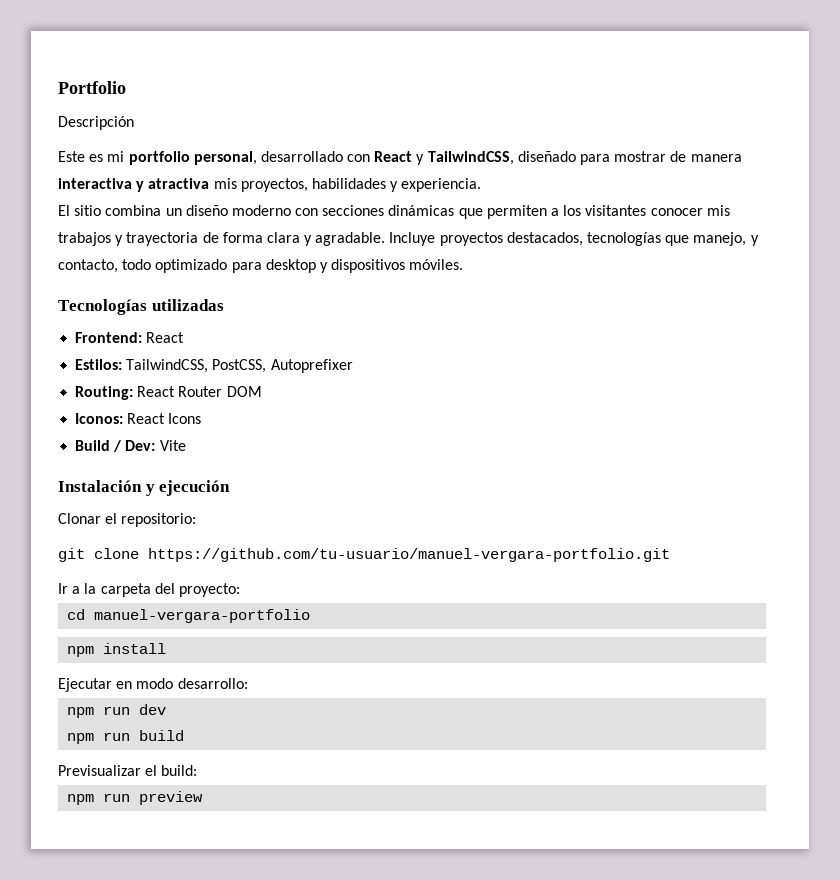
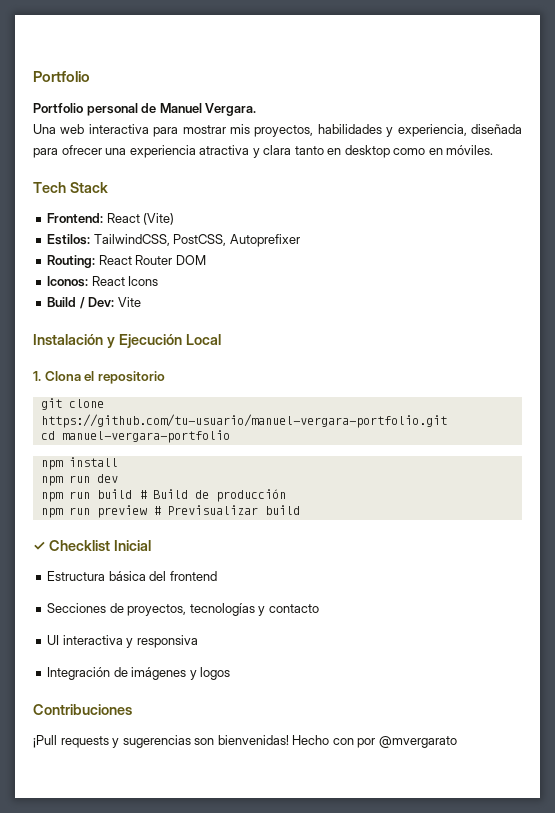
- Descripción
- Este es mi portfolio personal, desarrollado con React y TailwindCSS, diseñado para mostrar de manera interactiva y atractiva mis proyectos, habilidades y experiencia.
- El sitio combina un diseño moderno con secciones dinámicas que permiten a los visitantes conocer mis trabajos y trayectoria de forma clara y agradable. Incluye proyectos destacados, tecnologías que manejo, y contacto, todo optimizado para desktop y dispositivos móviles.
+ Portfolio personal de Manuel Vergara.
+ Una web interactiva para mostrar mis proyectos, habilidades y experiencia, diseñada para ofrecer una experiencia atractiva y clara tanto en desktop como en móviles.
- Tecnologías utilizadas
+ Tech Stack
- Frontend: React
+ Frontend: React (Vite)
- Instalación y ejecución
- Clonar el repositorio:
+ Instalación y Ejecución Local
+ 1. Clona el repositorio
  git clone https://github.com/tu-usuario/manuel-vergara-portfolio.git
- Ir a la carpeta del proyecto:
- Ejecutar en modo desarrollo:
- npm run build
- Previsualizar el build:
+ npm run build # Build de producción
- npm run preview
+ npm run preview # Previsualizar build
+ ✓ Checklist Inicial
+ Estructura básica del frontend
+ Secciones de proyectos, tecnologías y contacto
+ UI interactiva y responsiva
+ Integración de imágenes y logos
+ Contribuciones
+ ¡Pull requests y sugerencias son bienvenidas! Hecho con por @mvergarato

